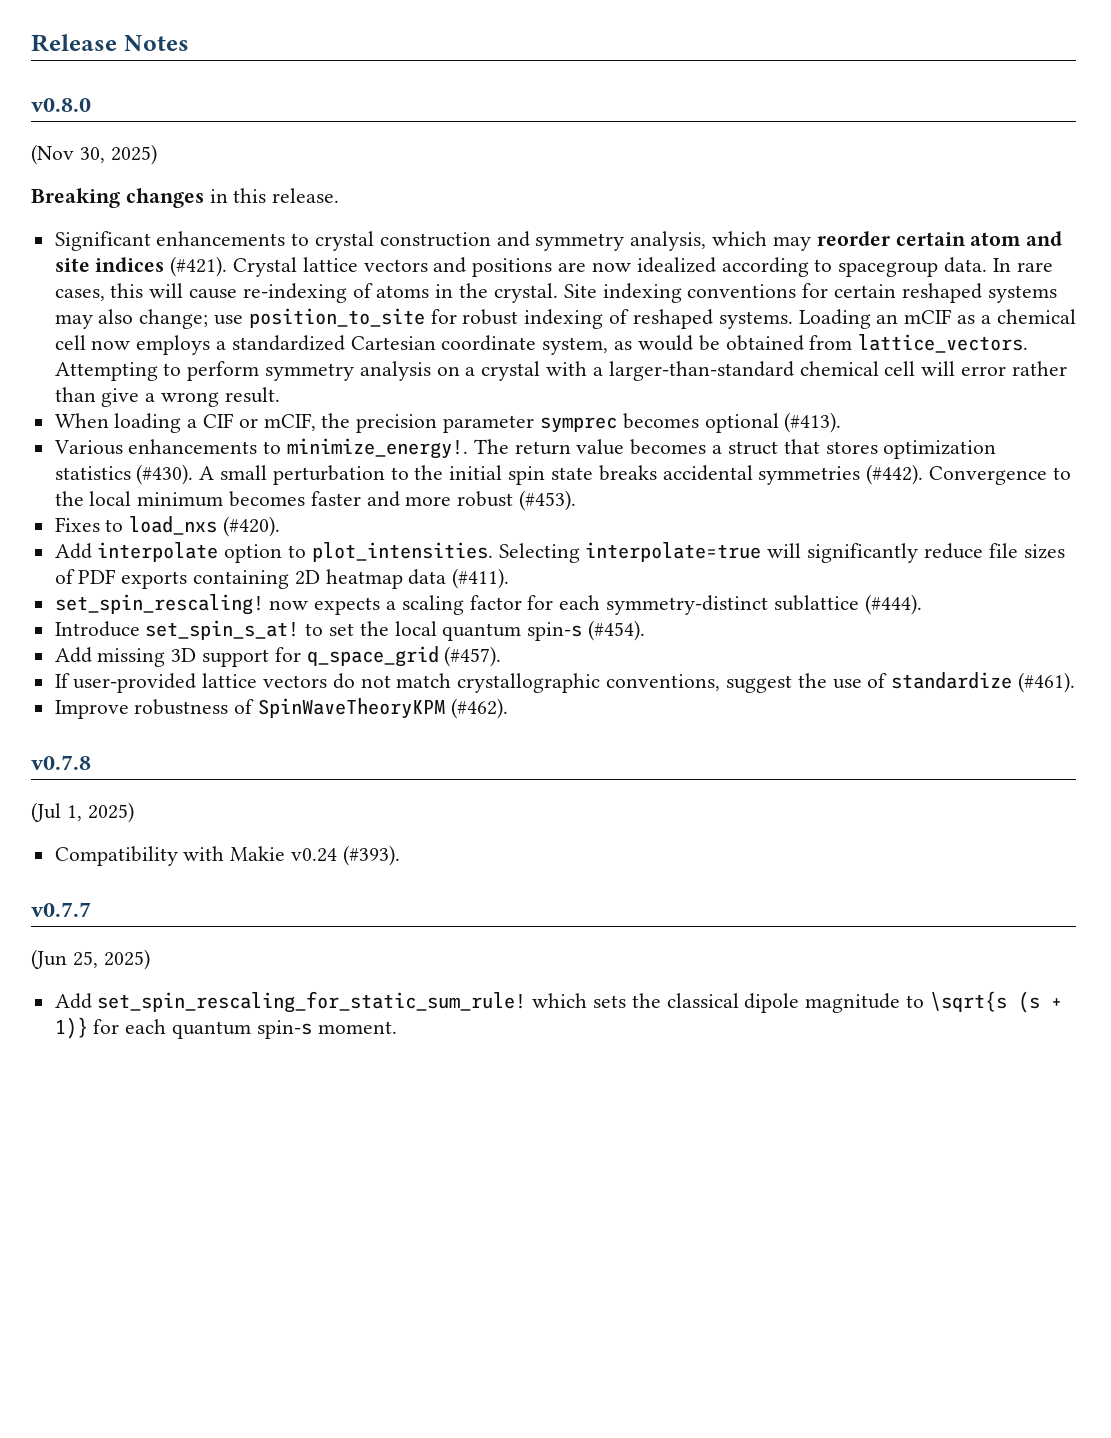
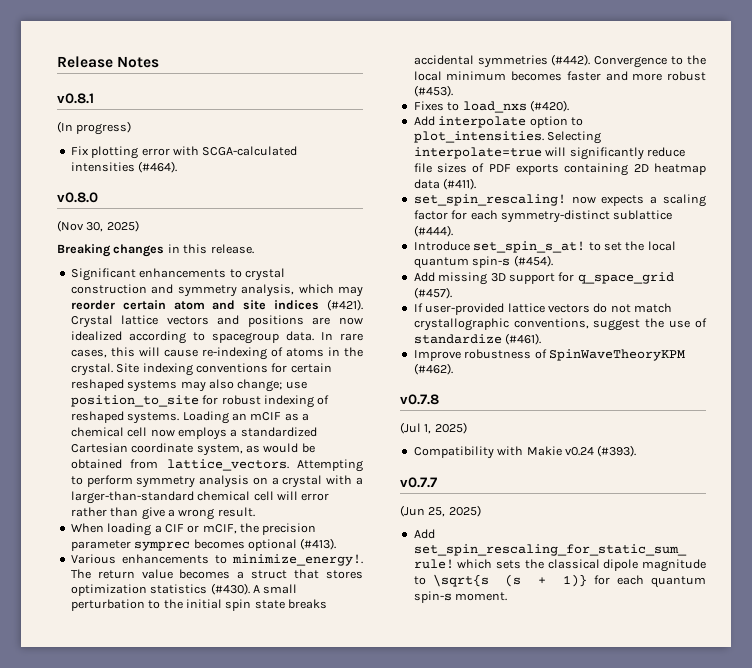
+ v0.8.1
+ (In progress)
+ Fix plotting error with SCGA-calculated intensities (#464).

